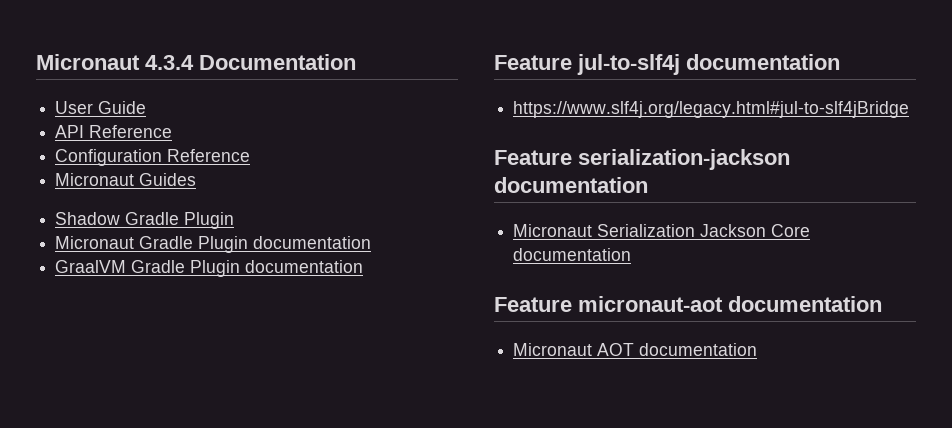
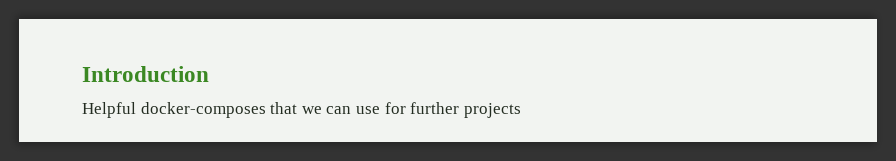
- Micronaut 4.3.4 Documentation
- User Guide
- API Reference
- Configuration Reference
- Micronaut Guides
- Shadow Gradle Plugin
- Micronaut Gradle Plugin documentation
- GraalVM Gradle Plugin documentation
- Feature jul-to-slf4j documentation
- https://www.slf4j.org/legacy.html#jul-to-slf4jBridge
- Feature serialization-jackson documentation
- Micronaut Serialization Jackson Core documentation
- Feature micronaut-aot documentation
- Micronaut AOT documentation
+ Introduction
+ Helpful docker-composes that we can use for further projects

